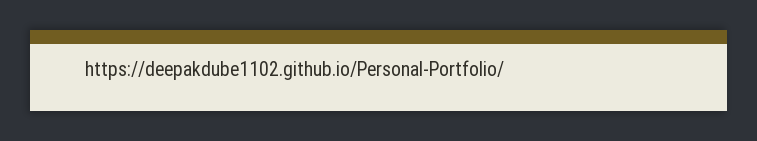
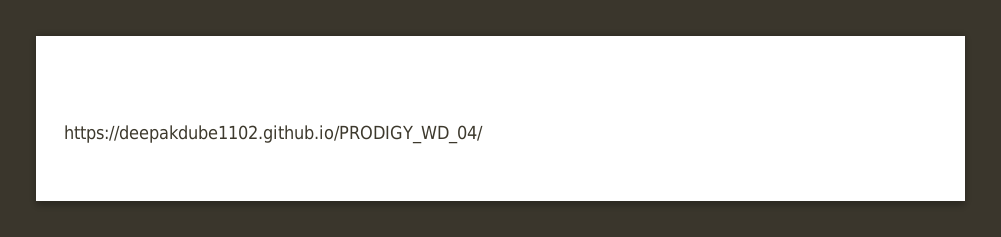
- https://deepakdube1102.github.io/Personal-Portfolio/
+ https://deepakdube1102.github.io/PRODIGY_WD_04/

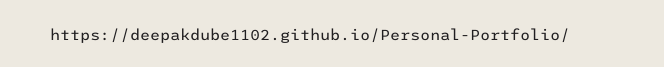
- https://deepakdube1102.github.io/PRODIGY_WD_04/
+ https://deepakdube1102.github.io/Personal-Portfolio/

